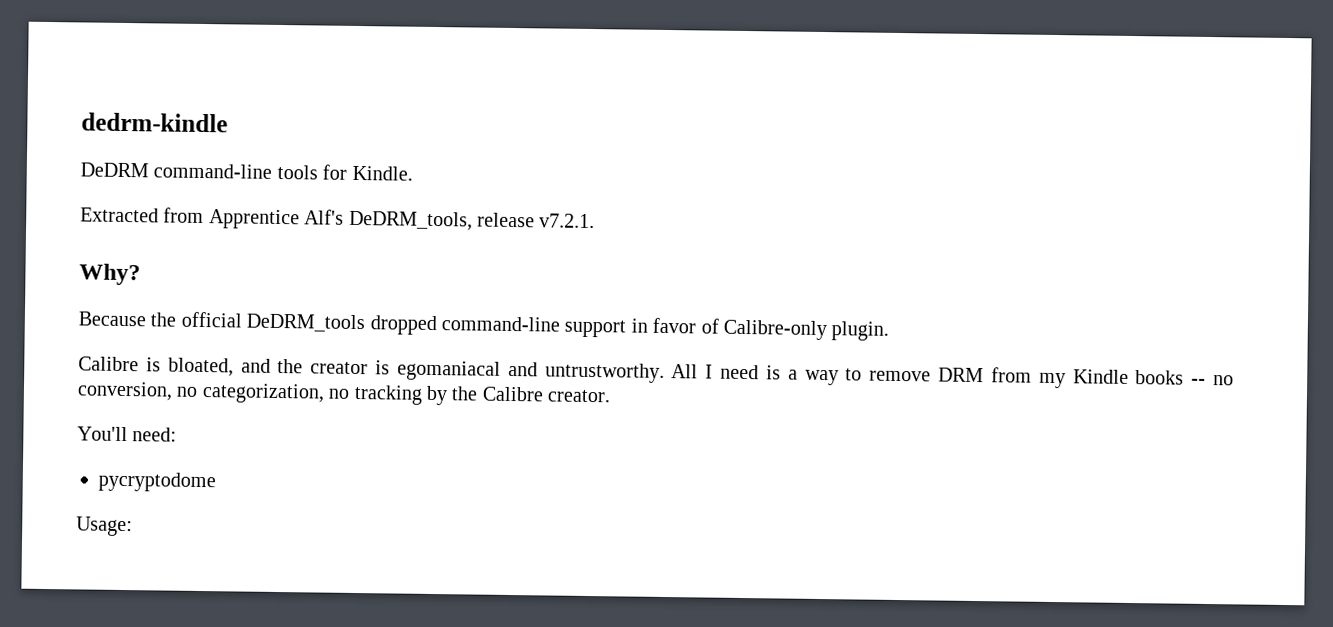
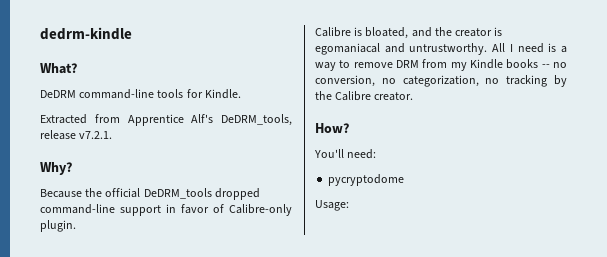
+ What?
+ How?

